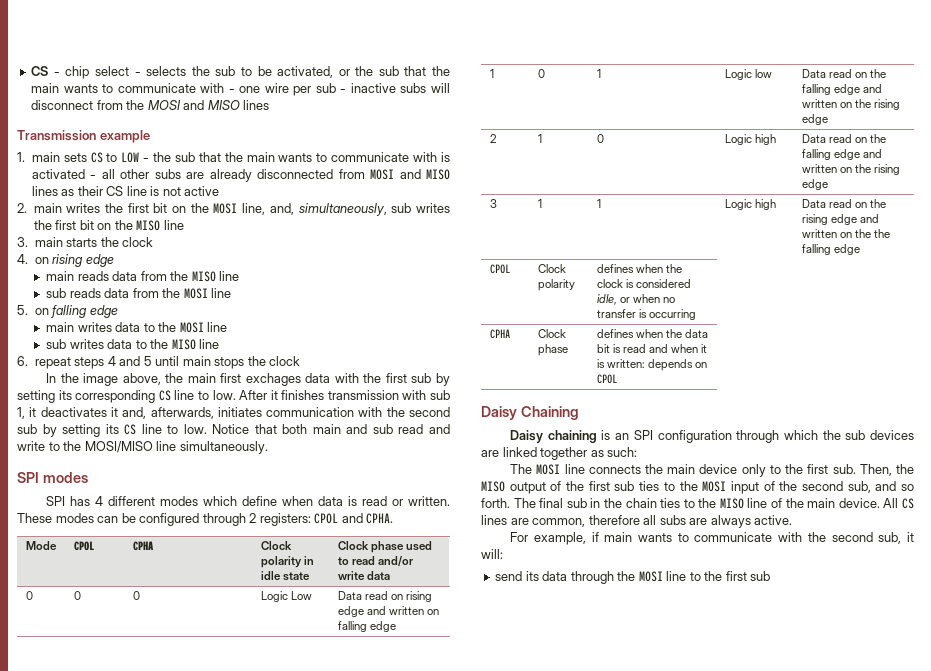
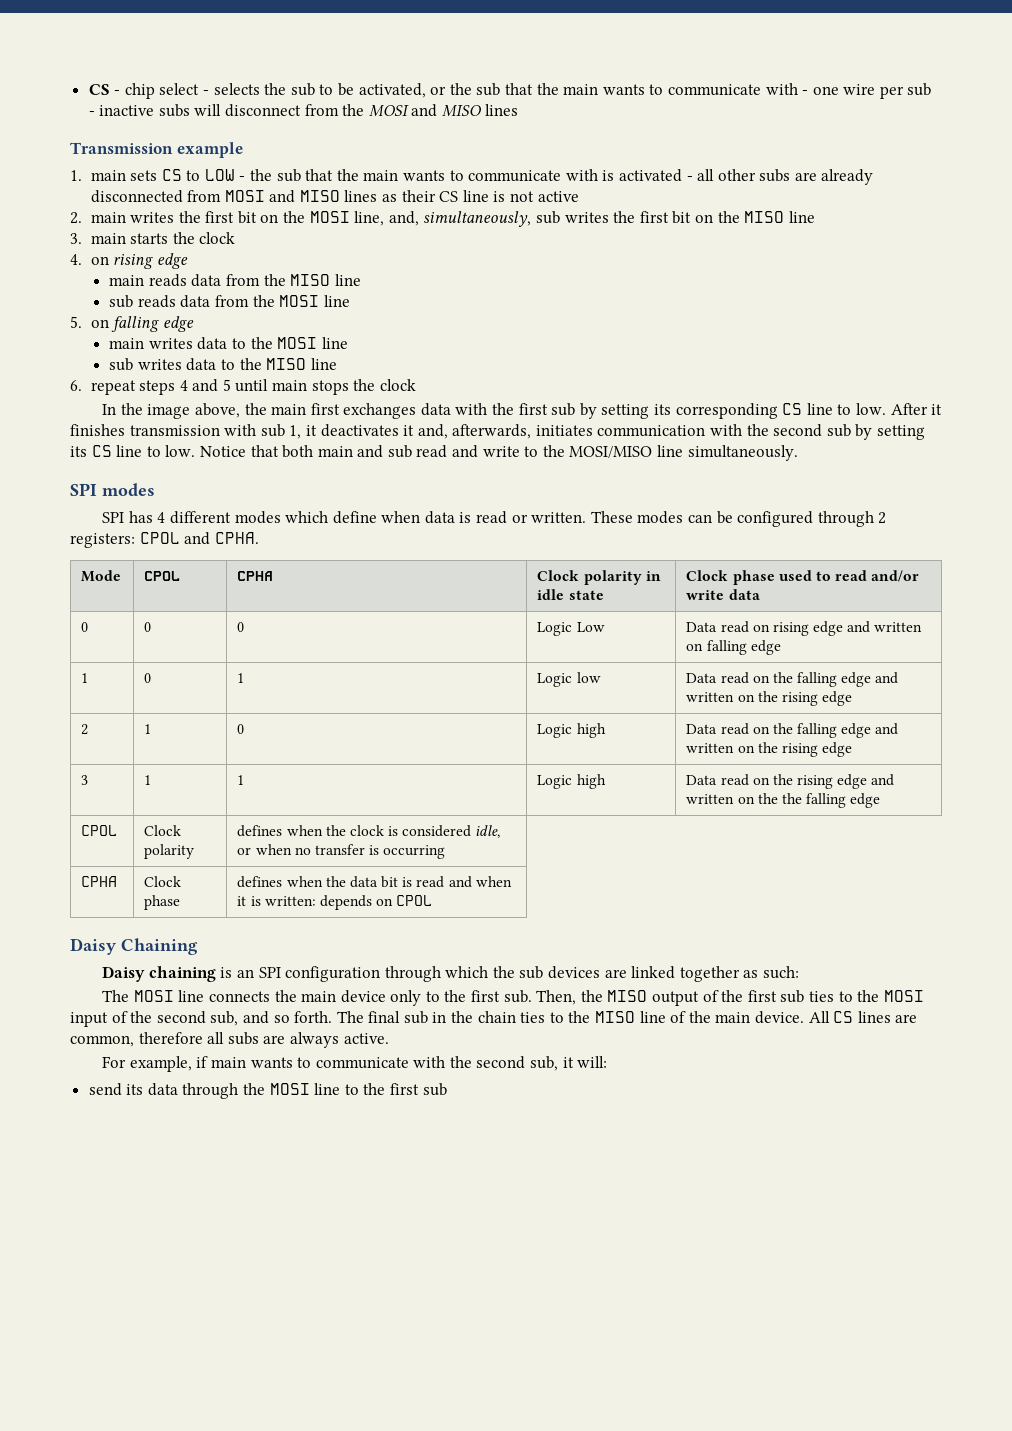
- In the image above, the main first exchages data with the first sub by setting its corresponding CS line to low.
+ In the image above, the main first exchanges data with the first sub by setting its corresponding CS line to low.

